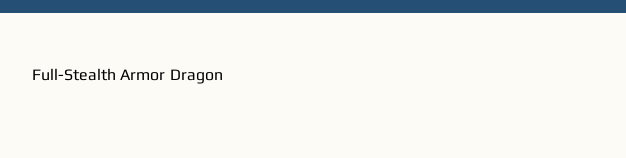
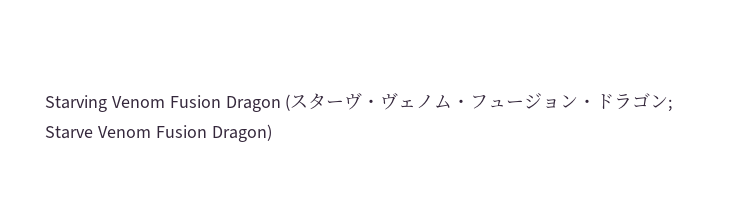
- Full-Stealth Armor Dragon
+ Starving Venom Fusion Dragon (スターヴ・ヴェノム・フュージョン・ドラゴン; Starve Venom Fusion Dragon)

